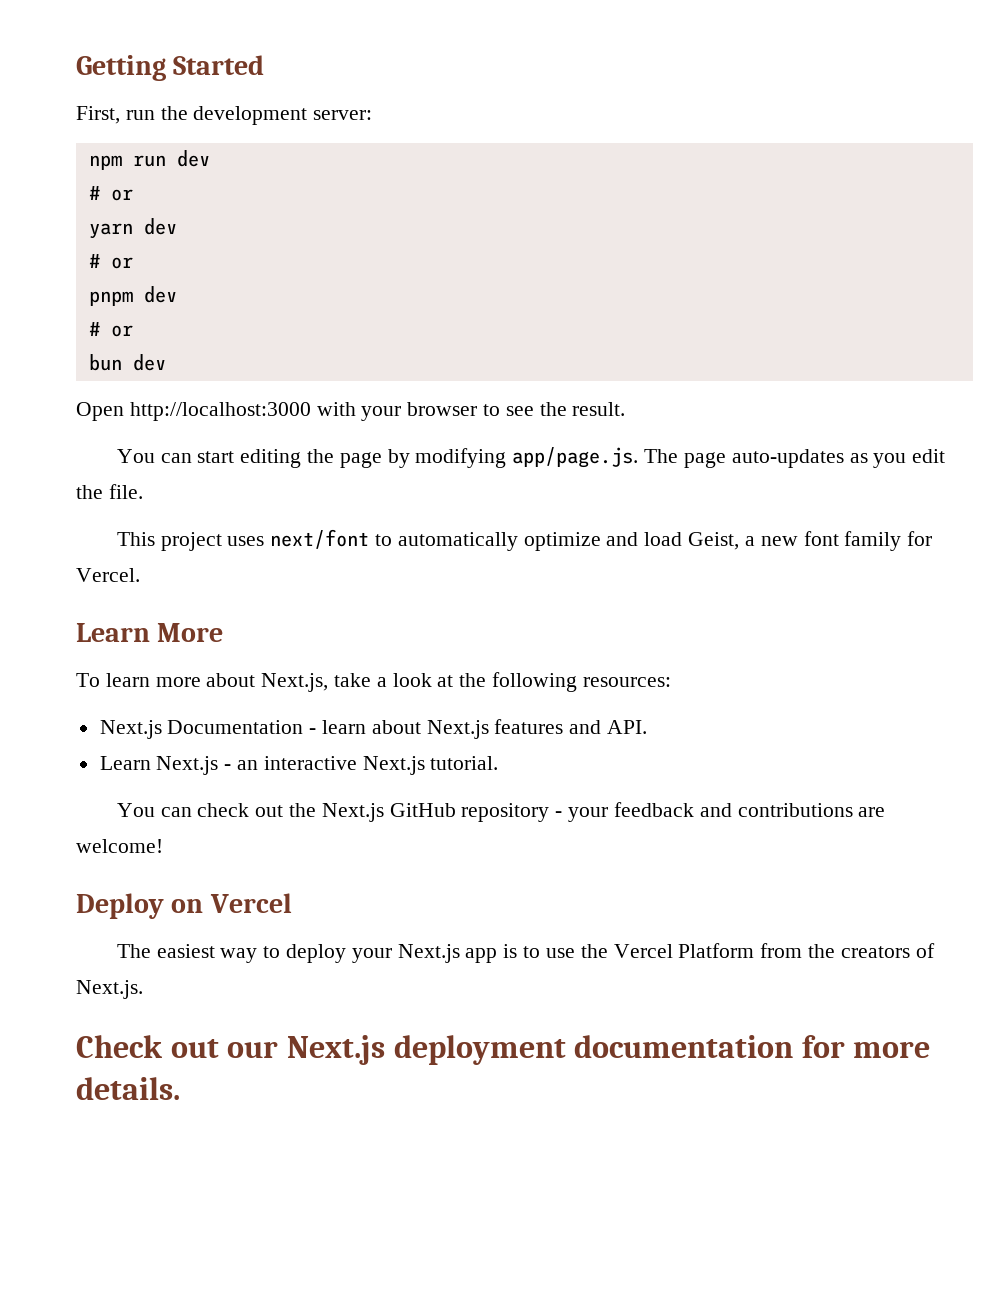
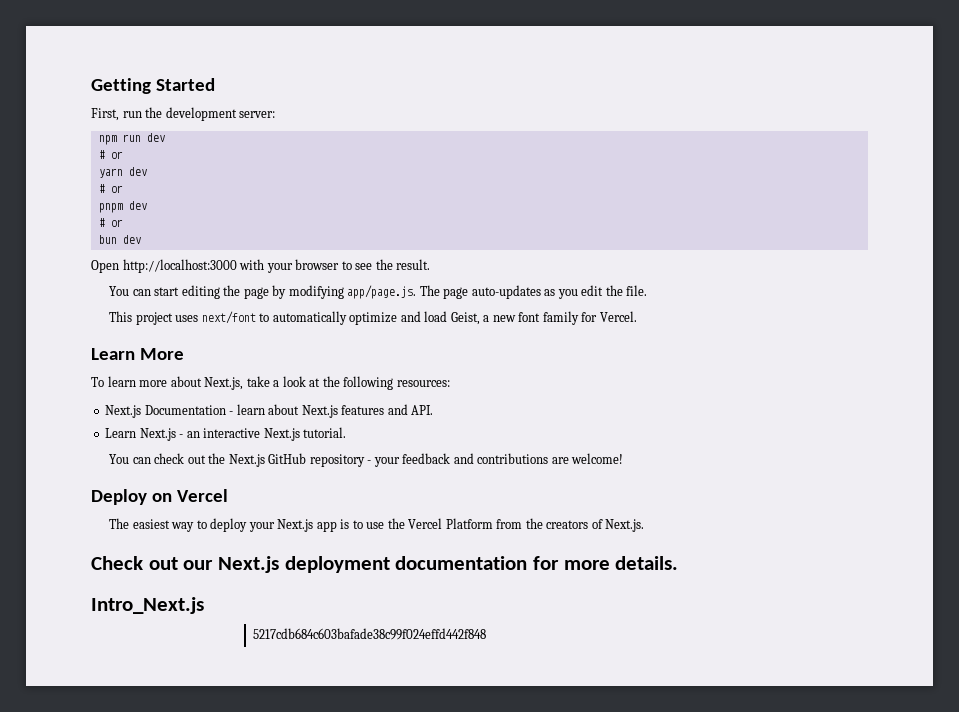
+ Intro_Next.js
+ 5217cdb684c603bafade38c99f024effd442f848

